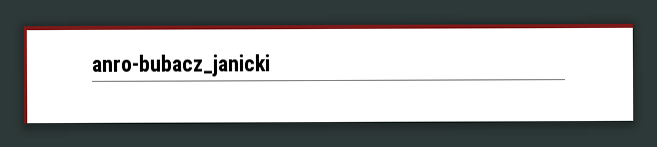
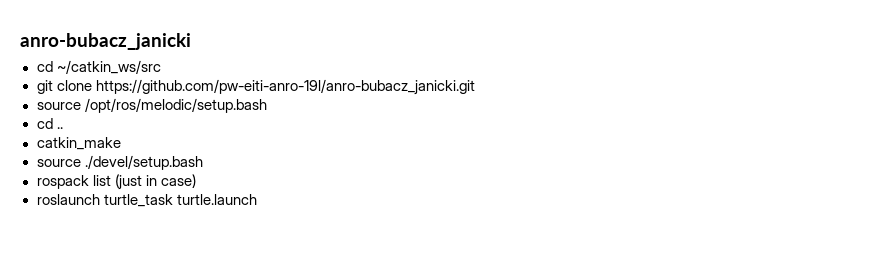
+ cd ~/catkin_ws/src
+ git clone https://github.com/pw-eiti-anro-19l/anro-bubacz_janicki.git
+ source /opt/ros/melodic/setup.bash
+ cd ..
+ catkin_make
+ source ./devel/setup.bash
+ rospack list (just in case)
+ roslaunch turtle_task turtle.launch

